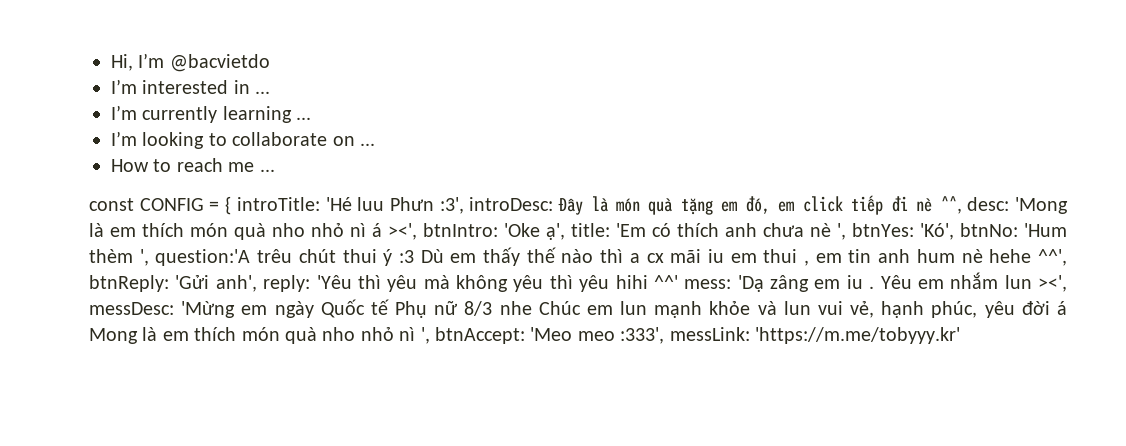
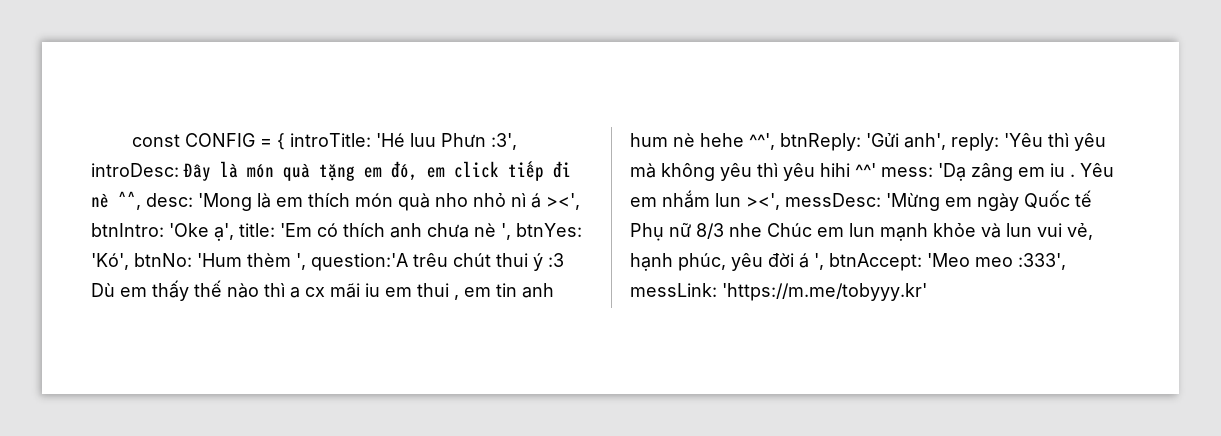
- Hi, I’m @bacvietdo
- I’m interested in ...
- I’m currently learning ...
- I’m looking to collaborate on ...
- How to reach me ...
- Yêu em nhắm lun ><', messDesc: 'Mừng em ngày Quốc tế Phụ nữ 8/3 nhe Chúc em lun mạnh khỏe và lun vui vẻ, hạnh phúc, yêu đời á Mong là em thích món quà nho nhỏ nì ', btnAccept: 'Meo meo :333', messLink: 'https://m.me/tobyyy.kr'
+ Yêu em nhắm lun ><', messDesc: 'Mừng em ngày Quốc tế Phụ nữ 8/3 nhe Chúc em lun mạnh khỏe và lun vui vẻ, hạnh phúc, yêu đời á ', btnAccept: 'Meo meo :333', messLink: 'https://m.me/tobyyy.kr'

